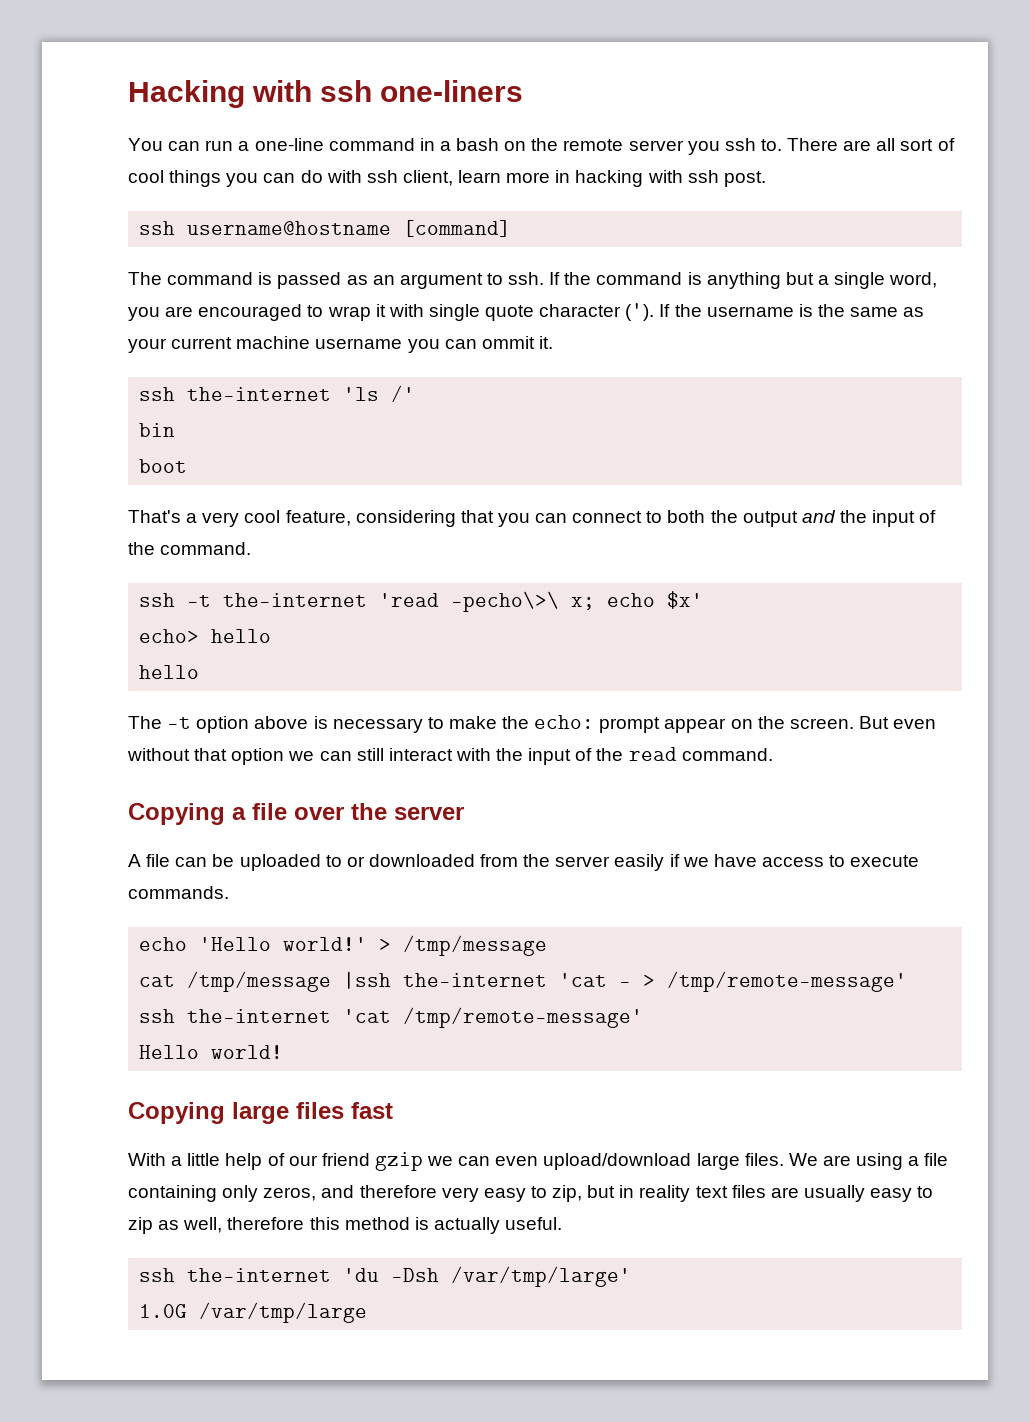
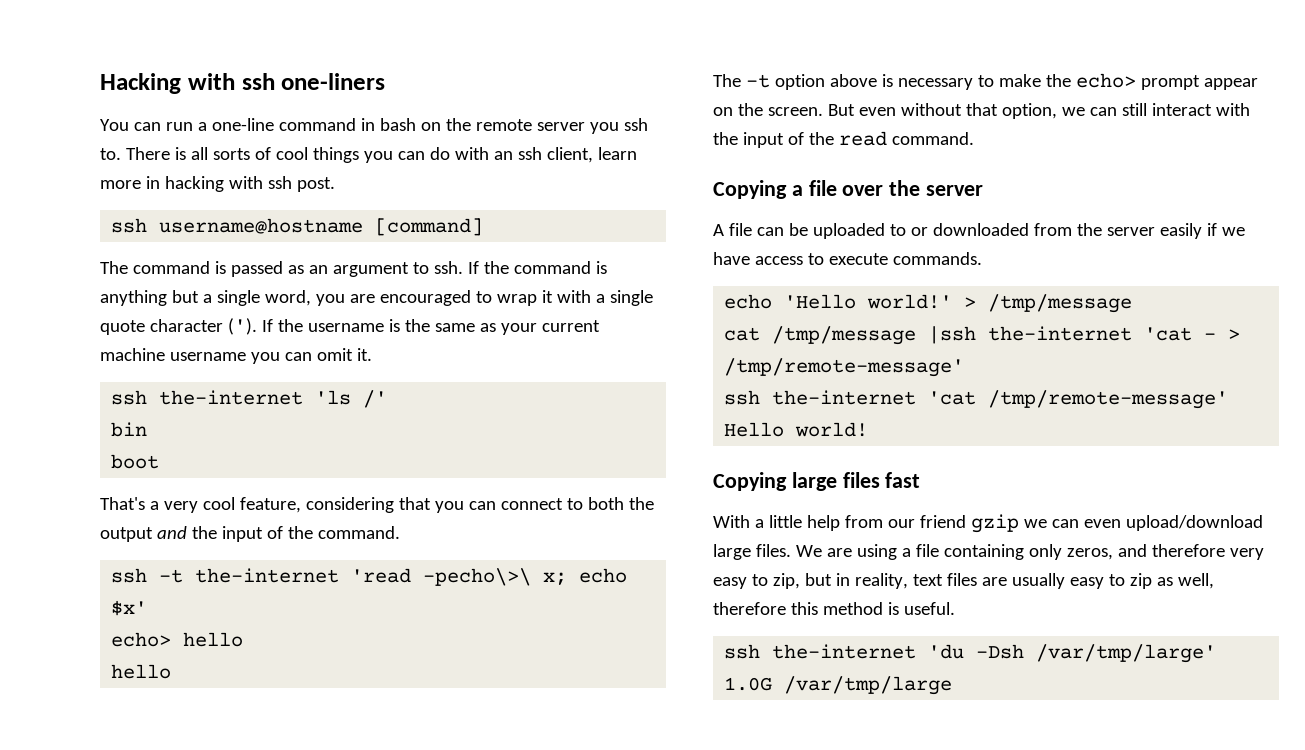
- You can run a one-line command in a bash on the remote server you ssh to.
+ You can run a one-line command in bash on the remote server you ssh to.
- There are all sort of cool things you can do with ssh client, learn more in hacking with ssh post.
+ There is all sorts of cool things you can do with an ssh client, learn more in hacking with ssh post.
- If the command is anything but a single word, you are encouraged to wrap it with single quote character (').
+ If the command is anything but a single word, you are encouraged to wrap it with a single quote character (').
- If the username is the same as your current machine username you can ommit it.
+ If the username is the same as your current machine username you can omit it.
- The -t option above is necessary to make the echo: prompt appear on the screen.
+ The -t option above is necessary to make the echo> prompt appear on the screen.
- But even without that option we can still interact with the input of the read command.
+ But even without that option, we can still interact with the input of the read command.
- With a little help of our friend gzip we can even upload/download large files.
+ With a little help from our friend gzip we can even upload/download large files.
- We are using a file containing only zeros, and therefore very easy to zip, but in reality text files are usually easy to zip as well, therefore this method is actually useful.
+ We are using a file containing only zeros, and therefore very easy to zip, but in reality, text files are usually easy to zip as well, therefore this method is useful.

